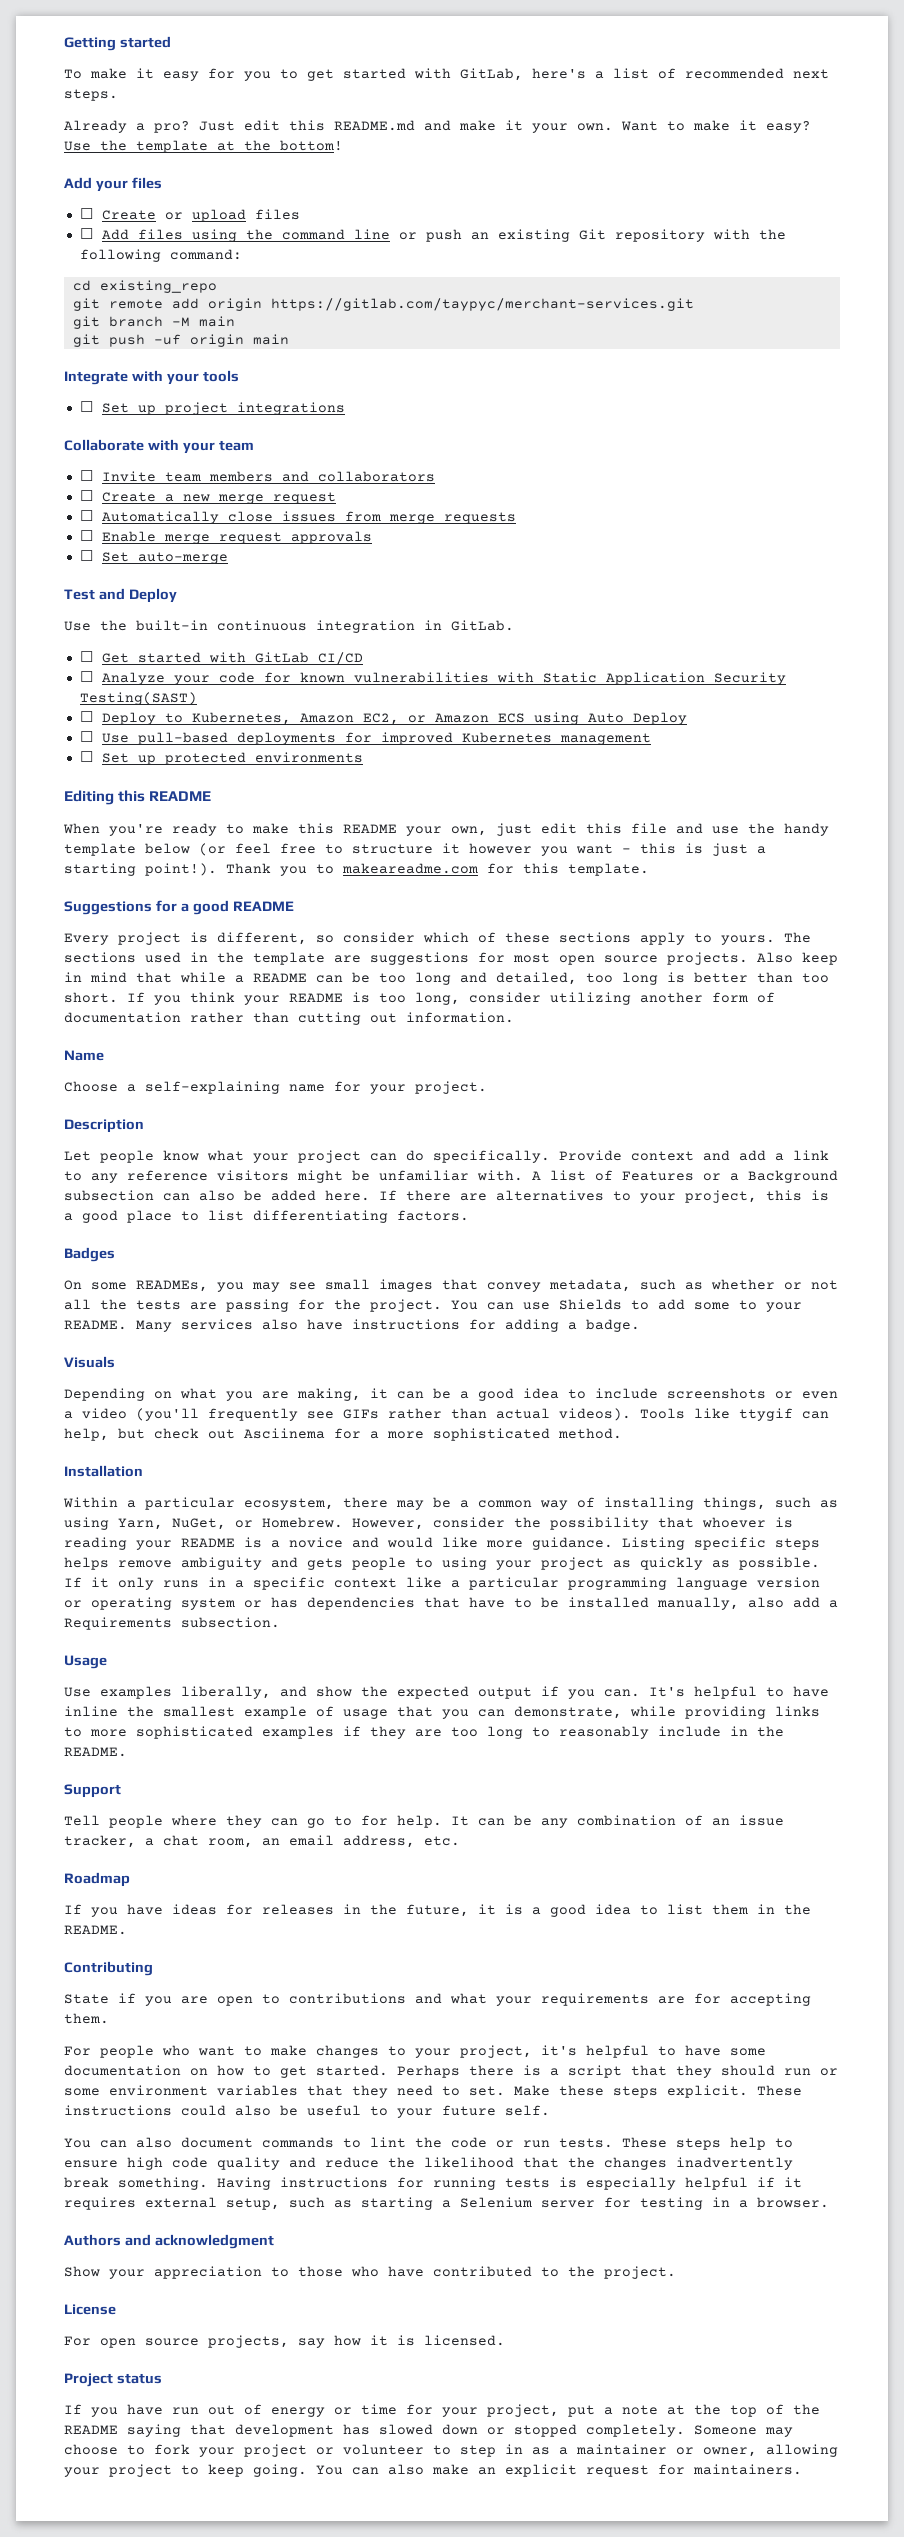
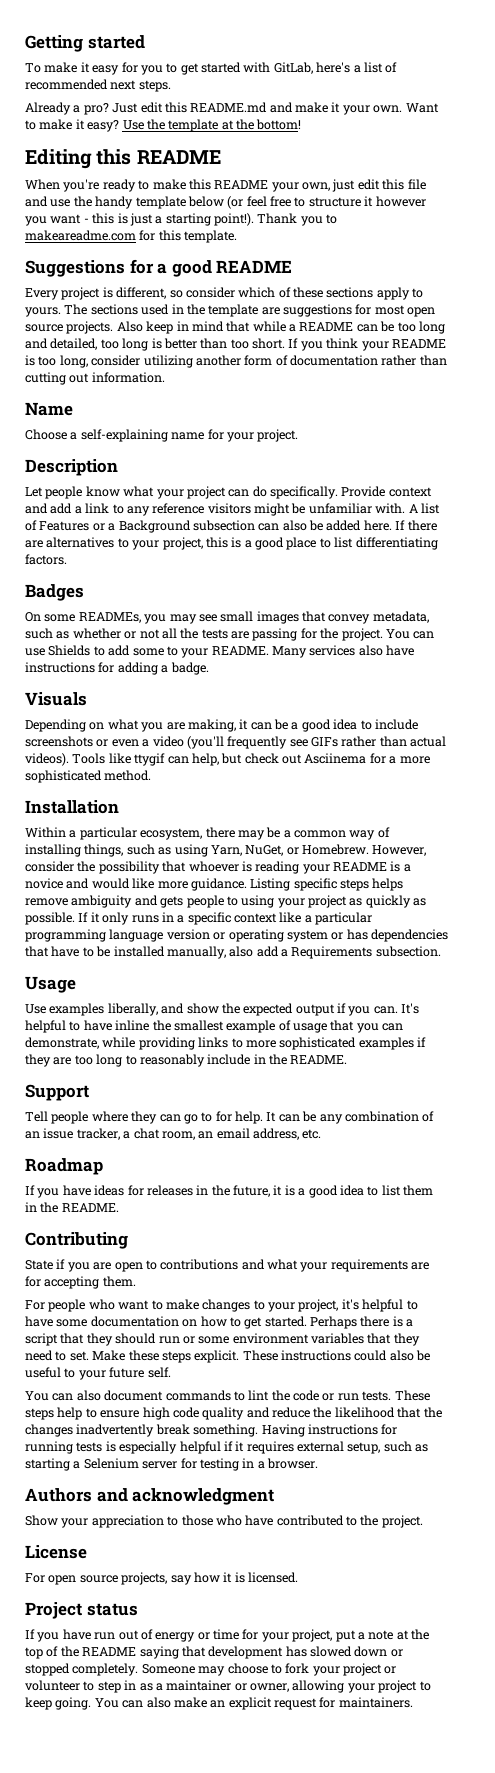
- Add your files
- ☐ Create or upload files
- ☐ Add files using the command line or push an existing Git repository with the following command:
- cd existing_repo
- git remote add origin https://gitlab.com/taypyc/merchant-services.git
- git branch -M main
- git push -uf origin main
- Integrate with your tools
- ☐ Set up project integrations
- Collaborate with your team
- ☐ Invite team members and collaborators
- ☐ Create a new merge request
- ☐ Automatically close issues from merge requests
- ☐ Enable merge request approvals
- ☐ Set auto-merge
- Test and Deploy
- Use the built-in continuous integration in GitLab.
- ☐ Get started with GitLab CI/CD
- ☐ Analyze your code for known vulnerabilities with Static Application Security Testing(SAST)
- ☐ Deploy to Kubernetes, Amazon EC2, or Amazon ECS using Auto Deploy
- ☐ Use pull-based deployments for improved Kubernetes management
- ☐ Set up protected environments

